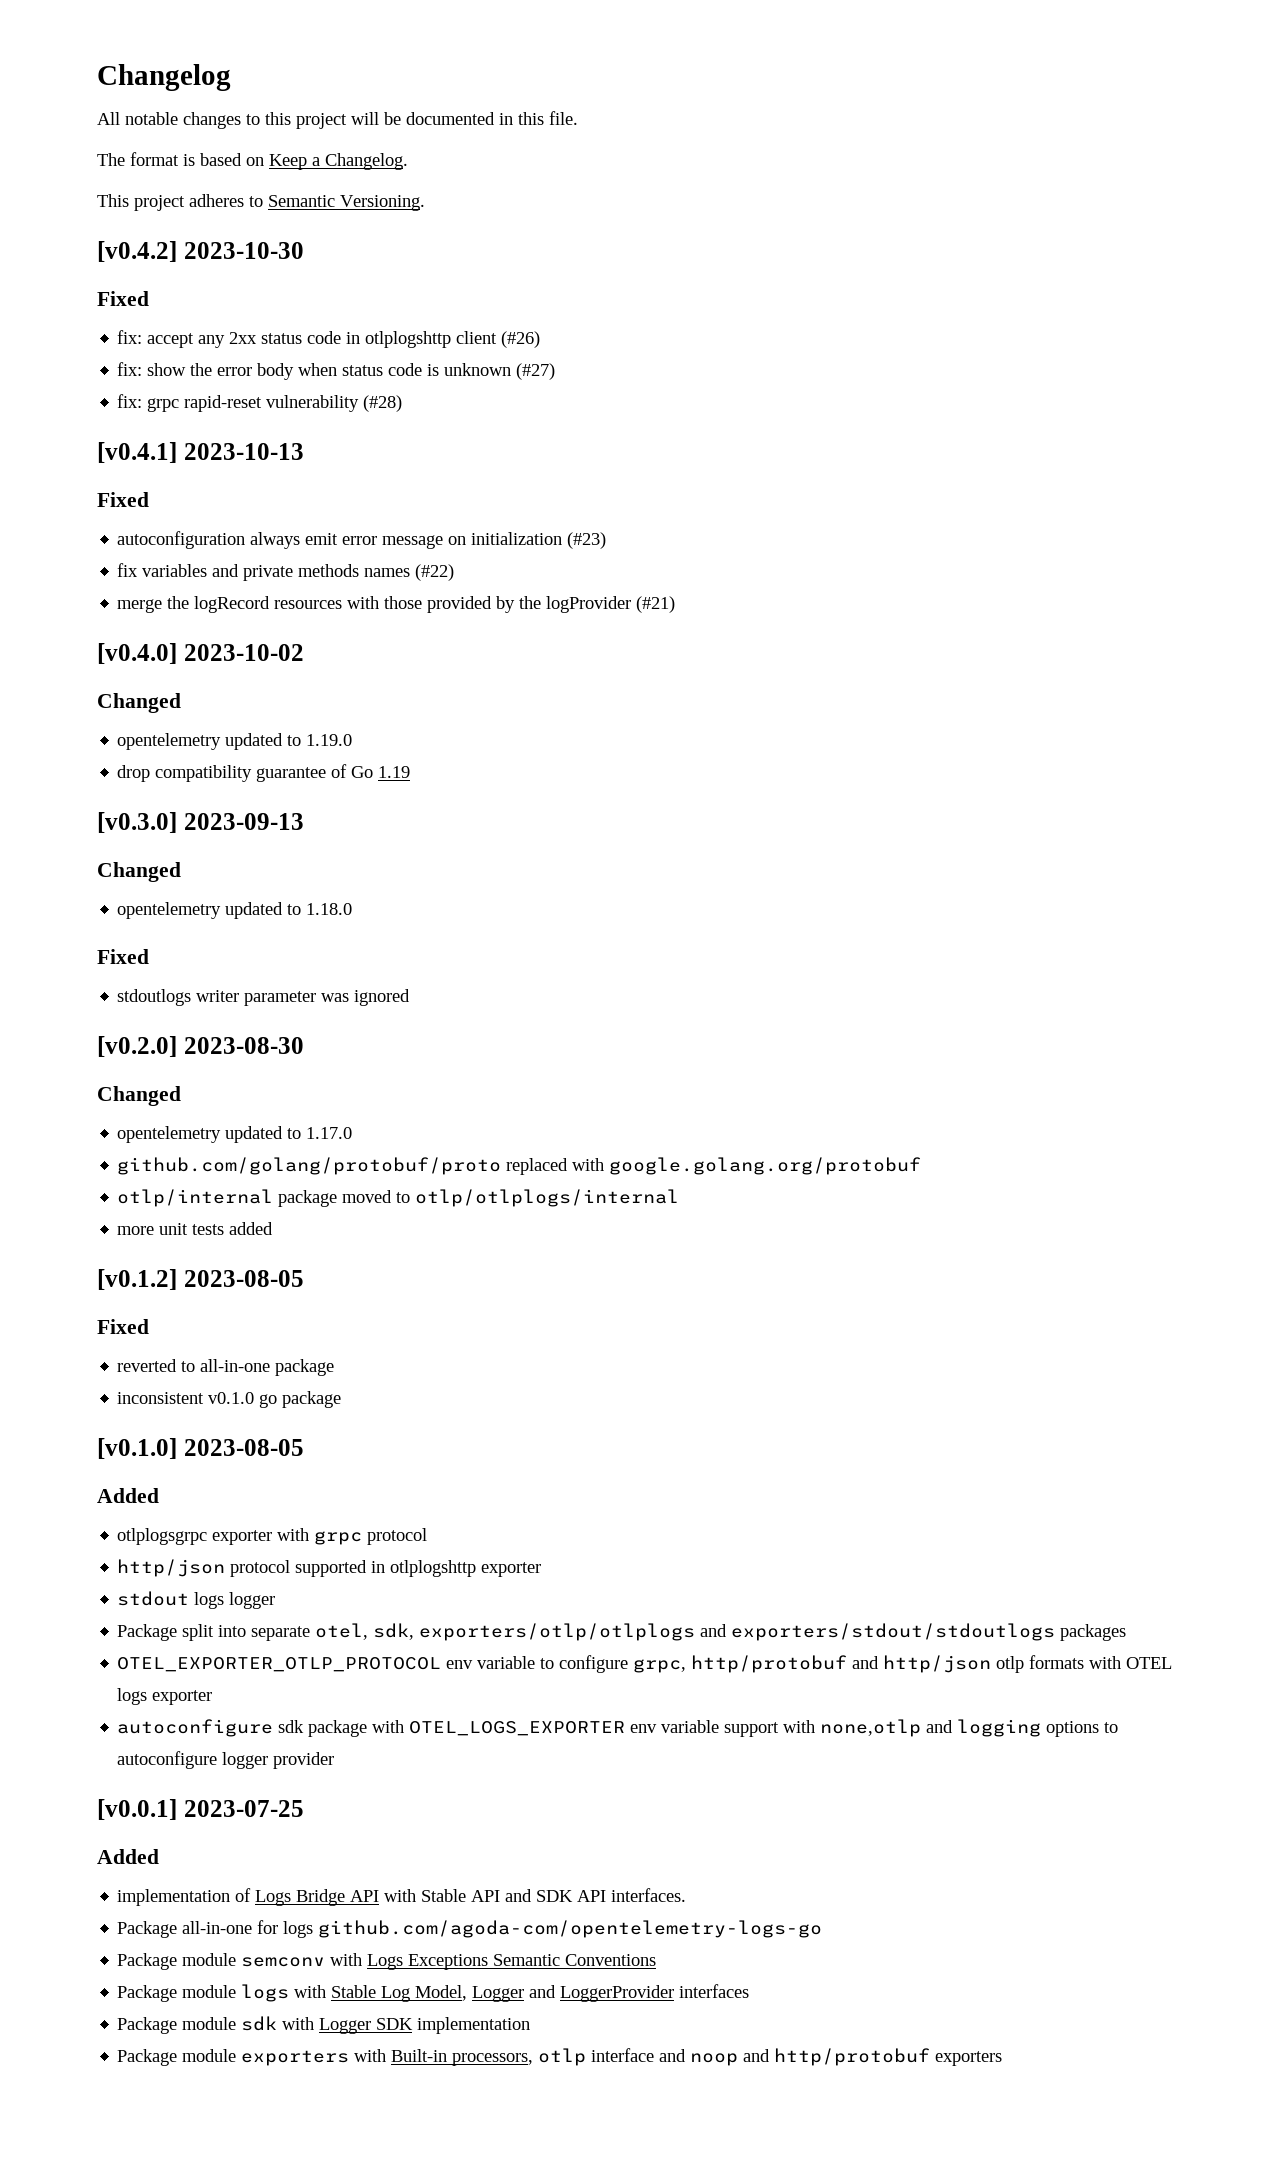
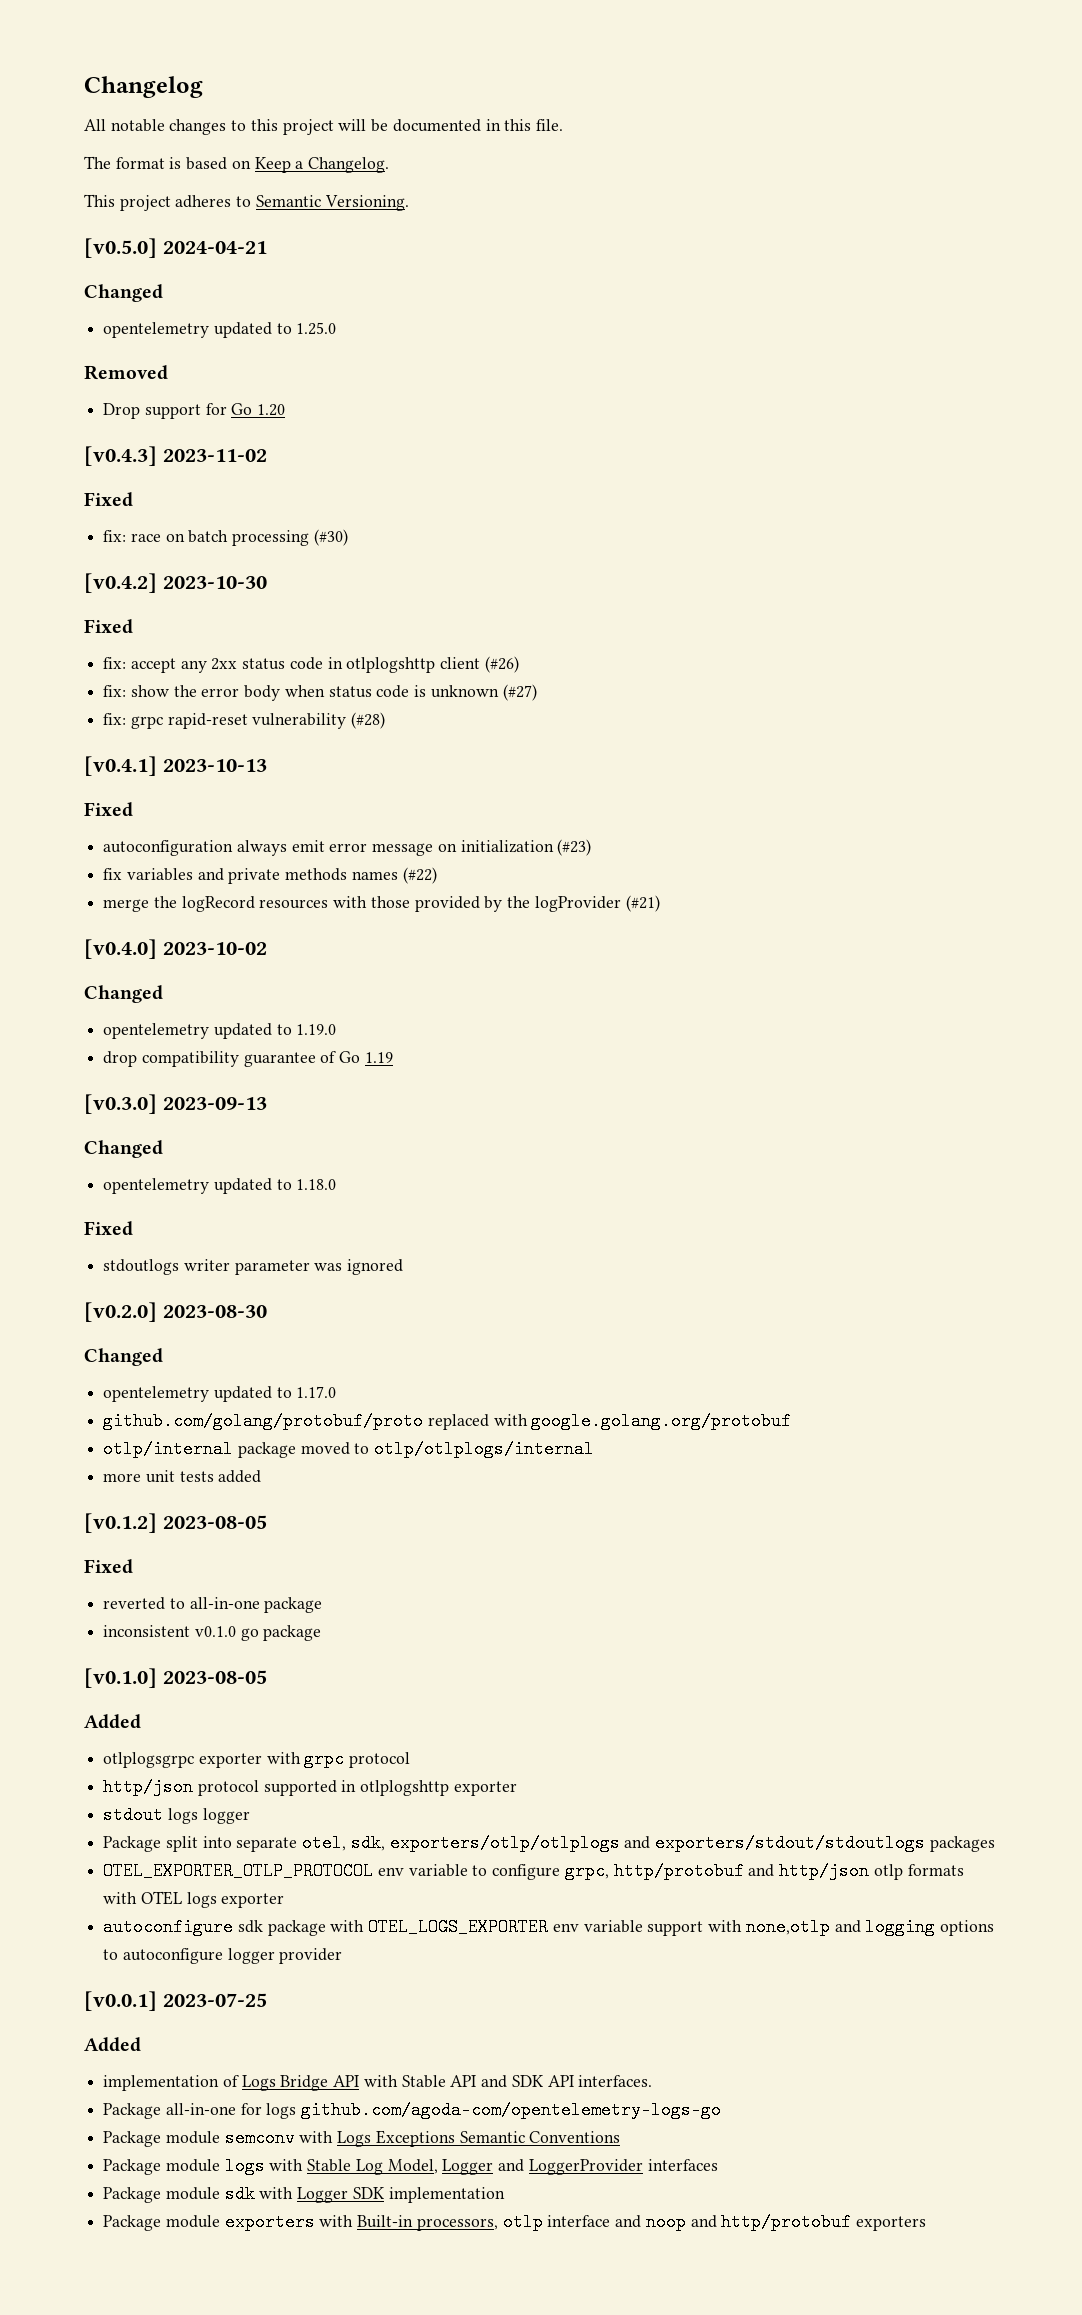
+ [v0.5.0] 2024-04-21
+ Changed
+ opentelemetry updated to 1.25.0
+ Removed
+ Drop support for Go 1.20
+ [v0.4.3] 2023-11-02
+ Fixed
+ fix: race on batch processing (#30)

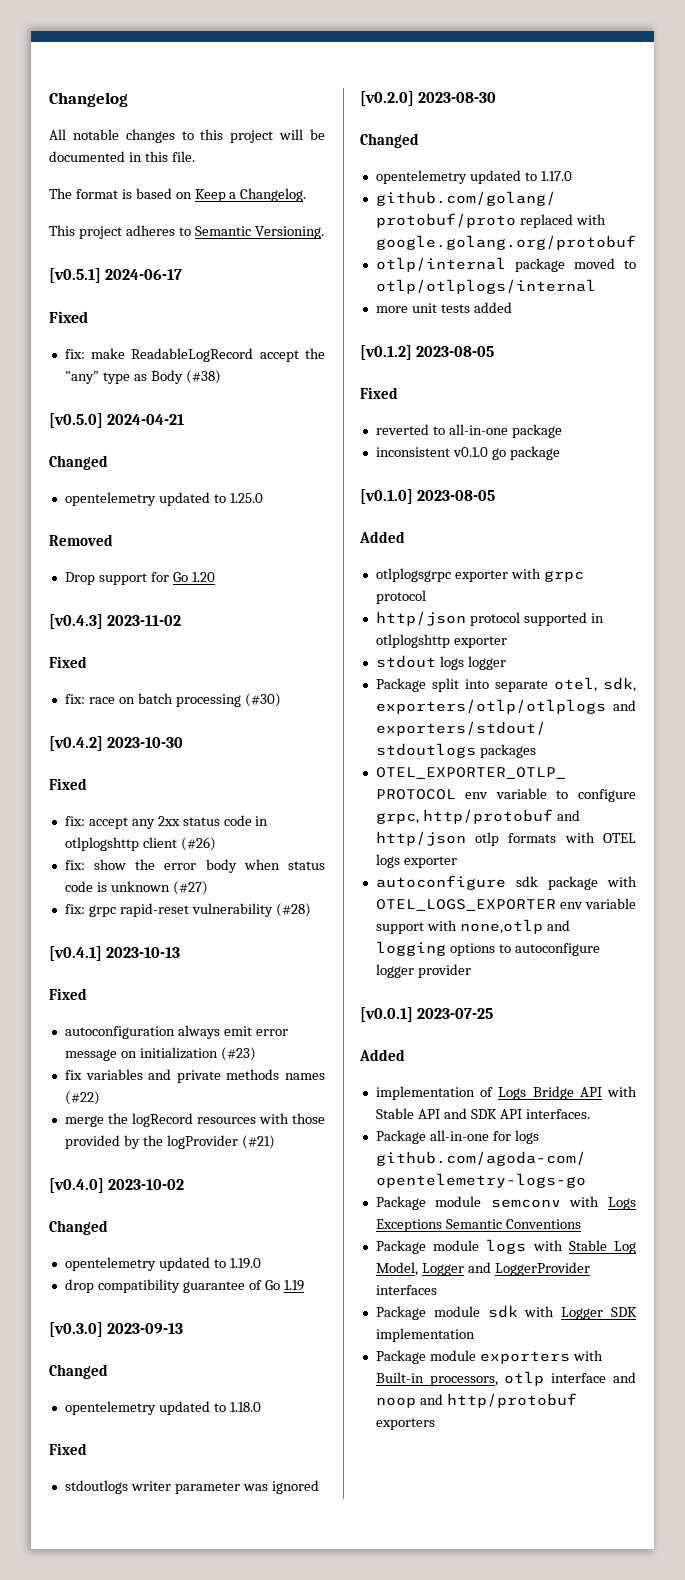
+ [v0.5.1] 2024-06-17
+ Fixed
+ fix: make ReadableLogRecord accept the "any" type as Body (#38)

